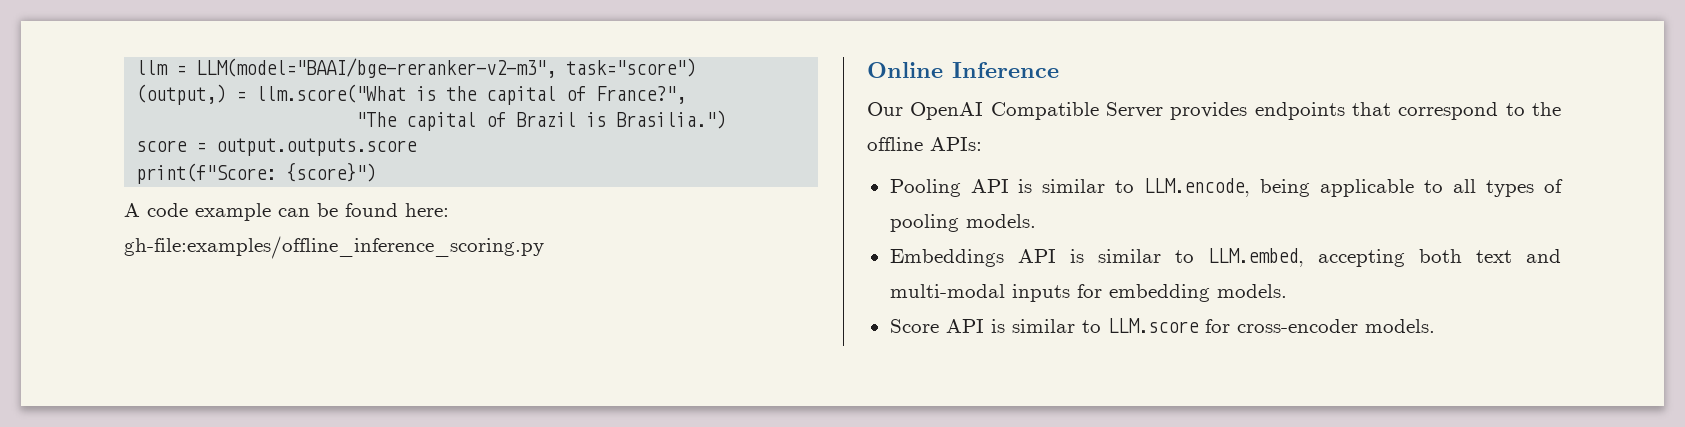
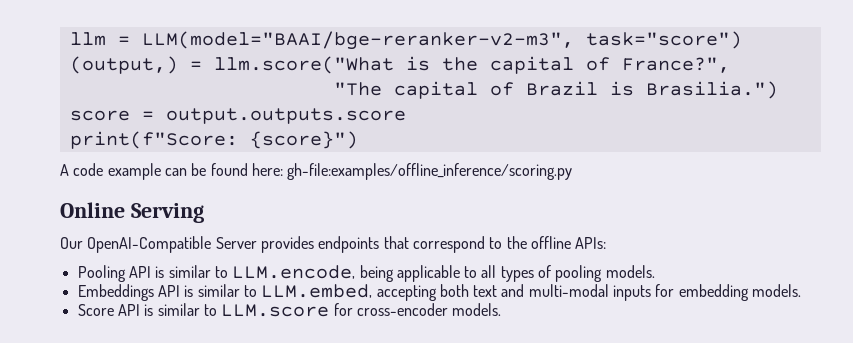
- A code example can be found here: gh-file:examples/offline_inference_scoring.py
+ A code example can be found here: gh-file:examples/offline_inference/scoring.py
- Online Inference
+ Online Serving
- Our OpenAI Compatible Server provides endpoints that correspond to the offline APIs:
+ Our OpenAI-Compatible Server provides endpoints that correspond to the offline APIs:

